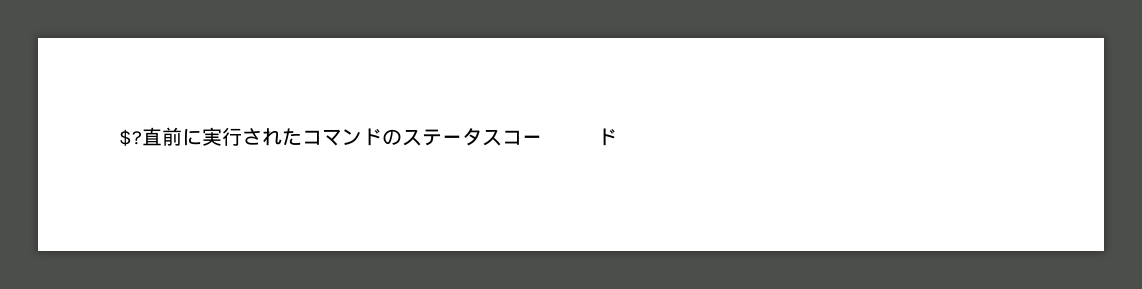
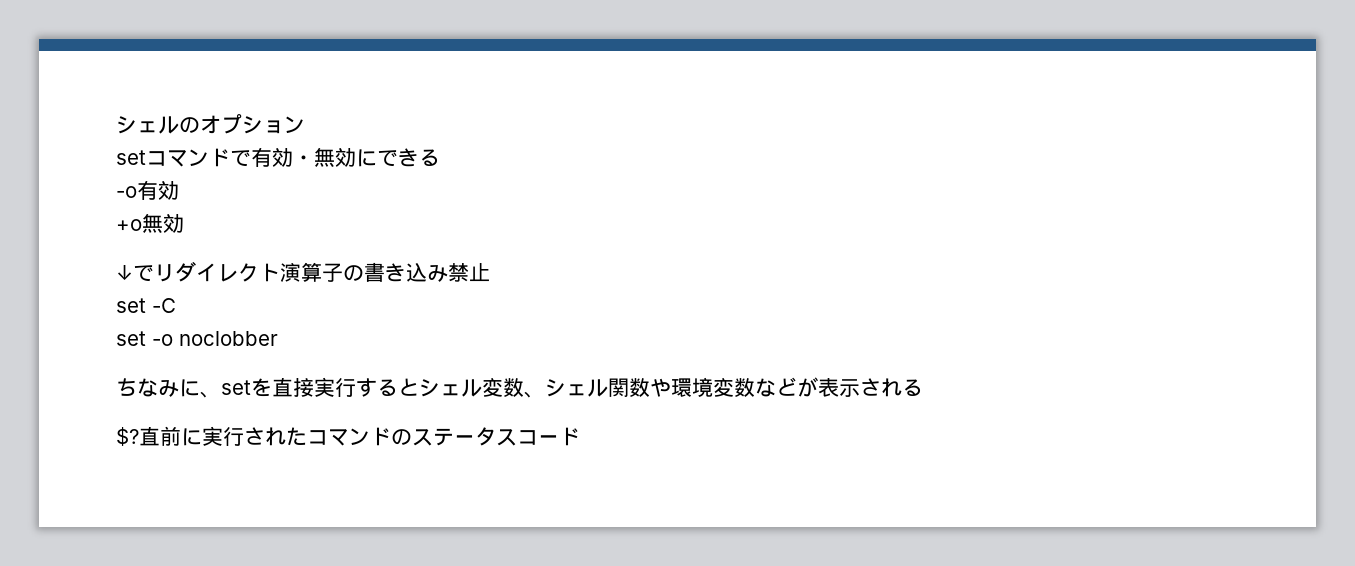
+ シェルのオプション
+ setコマンドで有効・無効にできる
+ -o有効
+ +o無効
+ ↓でリダイレクト演算子の書き込み禁止
+ set -C
+ set -o noclobber
+ ちなみに、setを直接実行するとシェル変数、シェル関数や環境変数などが表示される

